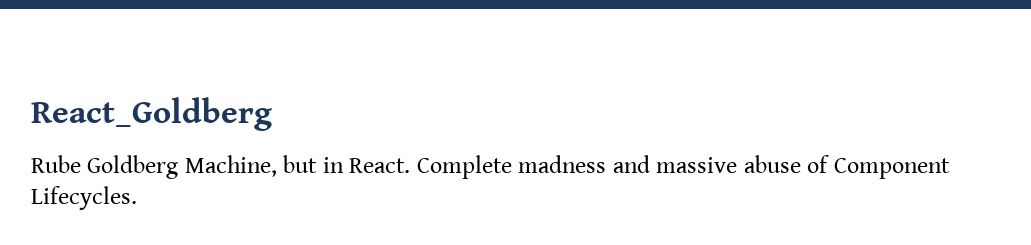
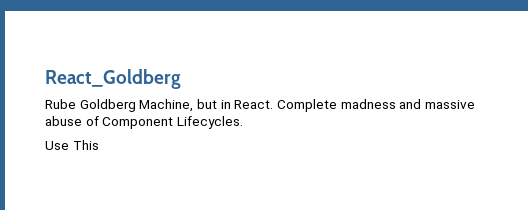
+ Use This

